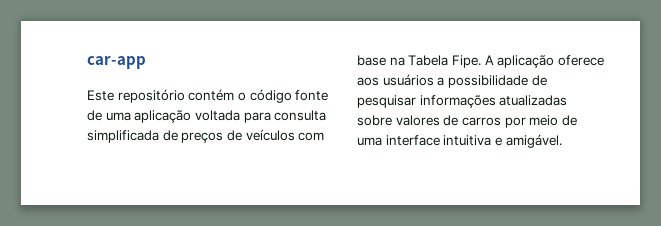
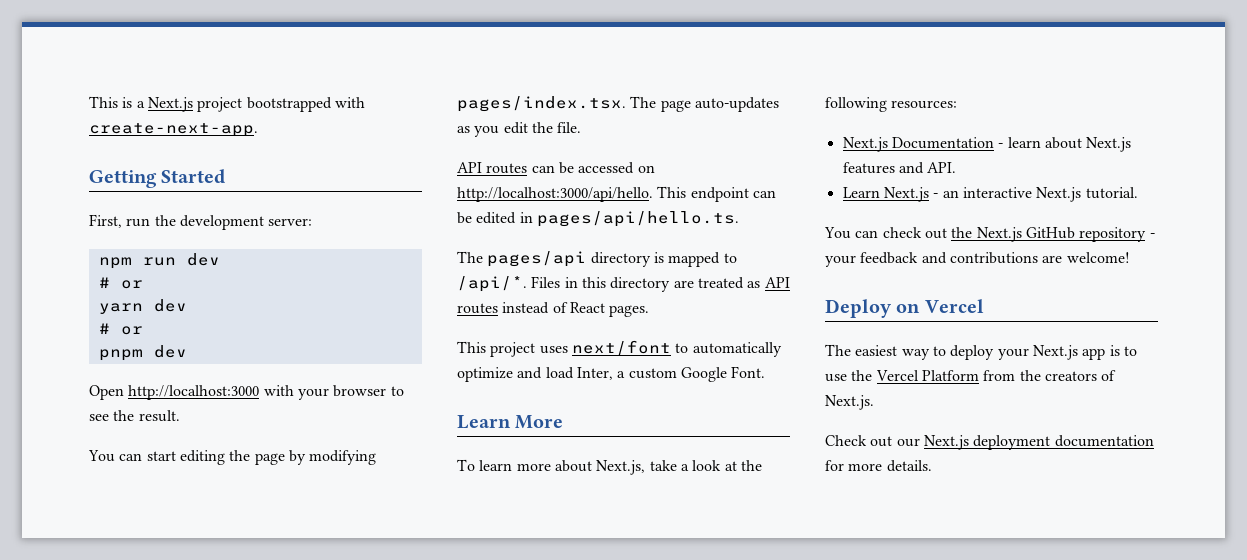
- car-app
- Este repositório contém o código fonte de uma aplicação voltada para consulta simplificada de preços de veículos com base na Tabela Fipe. A aplicação oferece aos usuários a possibilidade de pesquisar informações atualizadas sobre valores de carros por meio de uma interface intuitiva e amigável.
+ This is a Next.js project bootstrapped with create-next-app.
+ Getting Started
+ First, run the development server:
+ npm run dev
+ # or
+ yarn dev
+ # or
+ pnpm dev
+ Open http://localhost:3000 with your browser to see the result.
+ You can start editing the page by modifying pages/index.tsx. The page auto-updates as you edit the file.
+ API routes can be accessed on http://localhost:3000/api/hello. This endpoint can be edited in pages/api/hello.ts.
+ The pages/api directory is mapped to /api/*. Files in this directory are treated as API routes instead of React pages.
+ This project uses next/font to automatically optimize and load Inter, a custom Google Font.
+ Learn More
+ To learn more about Next.js, take a look at the following resources:
+ Next.js Documentation - learn about Next.js features and API.
+ Learn Next.js - an interactive Next.js tutorial.
+ You can check out the Next.js GitHub repository - your feedback and contributions are welcome!
+ Deploy on Vercel
+ The easiest way to deploy your Next.js app is to use the Vercel Platform from the creators of Next.js.
+ Check out our Next.js deployment documentation for more details.

